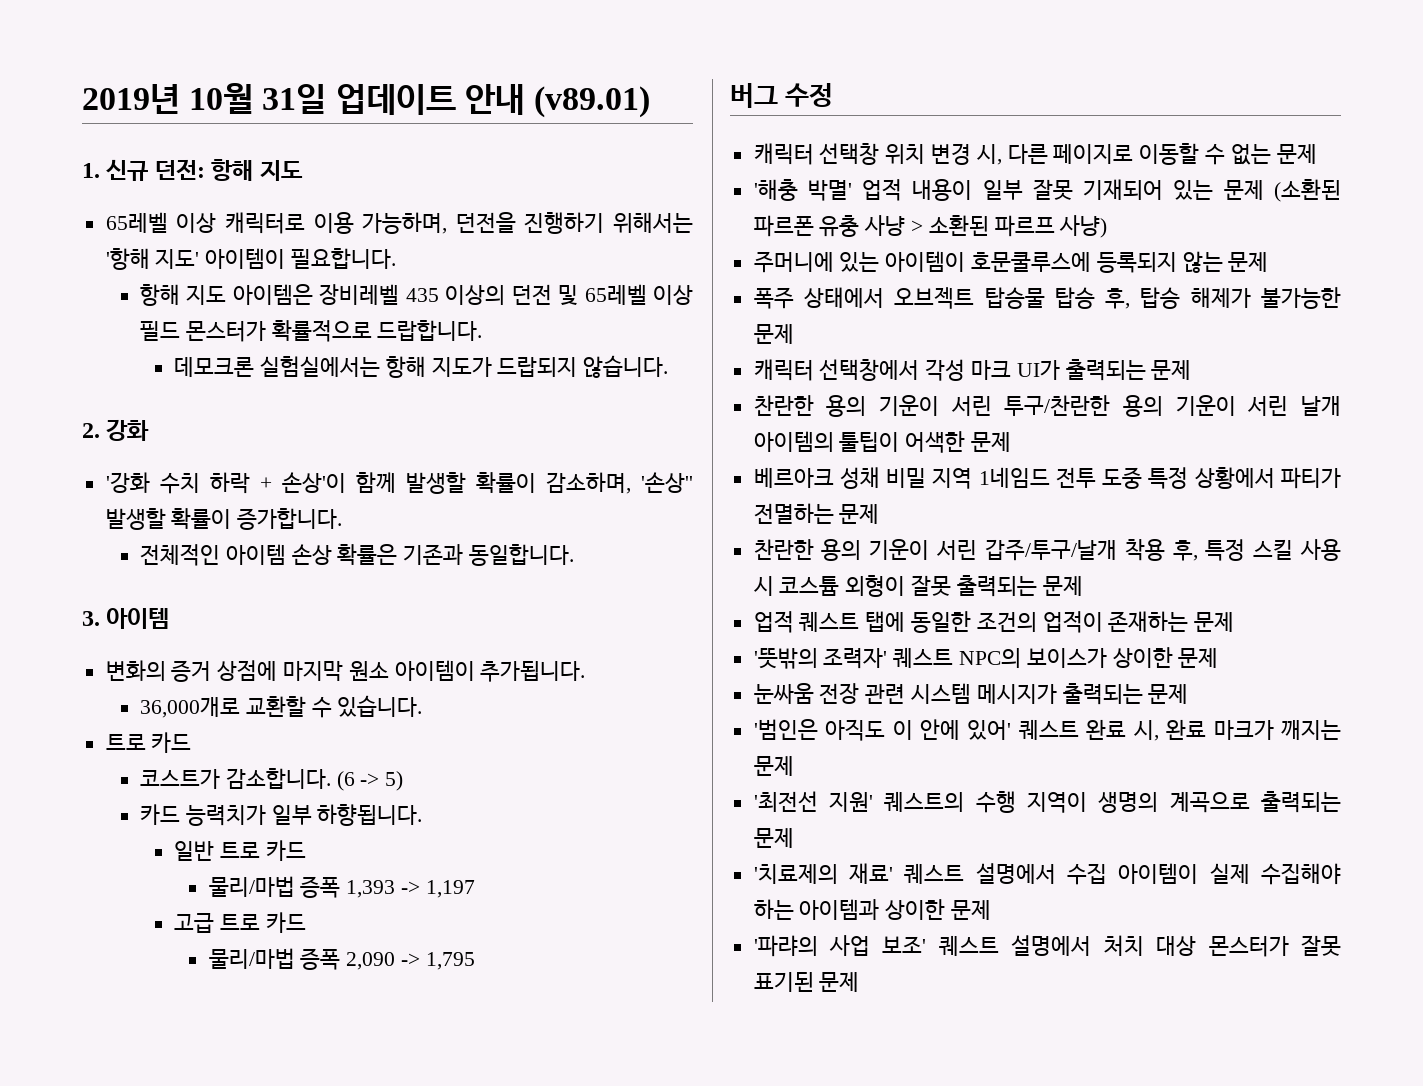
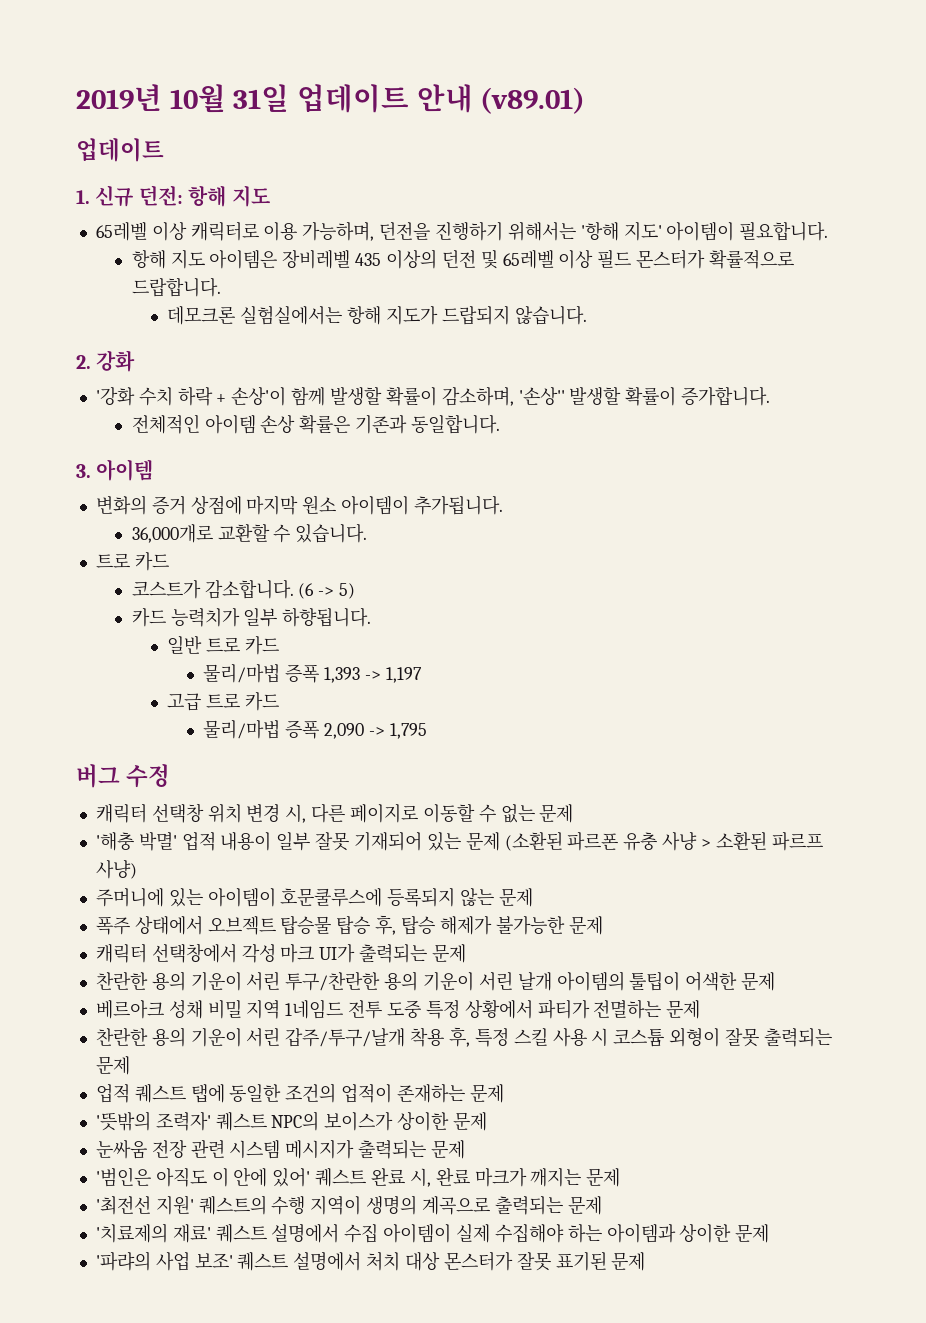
  2019년 10월 31일 업데이트 안내 (v89.01)
+ 업데이트

